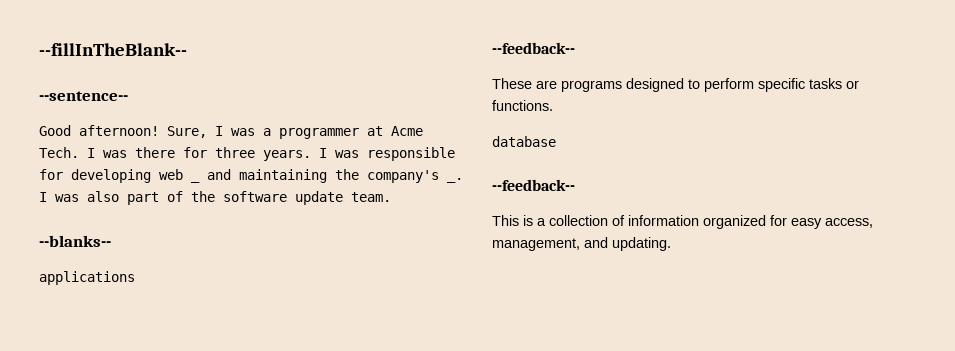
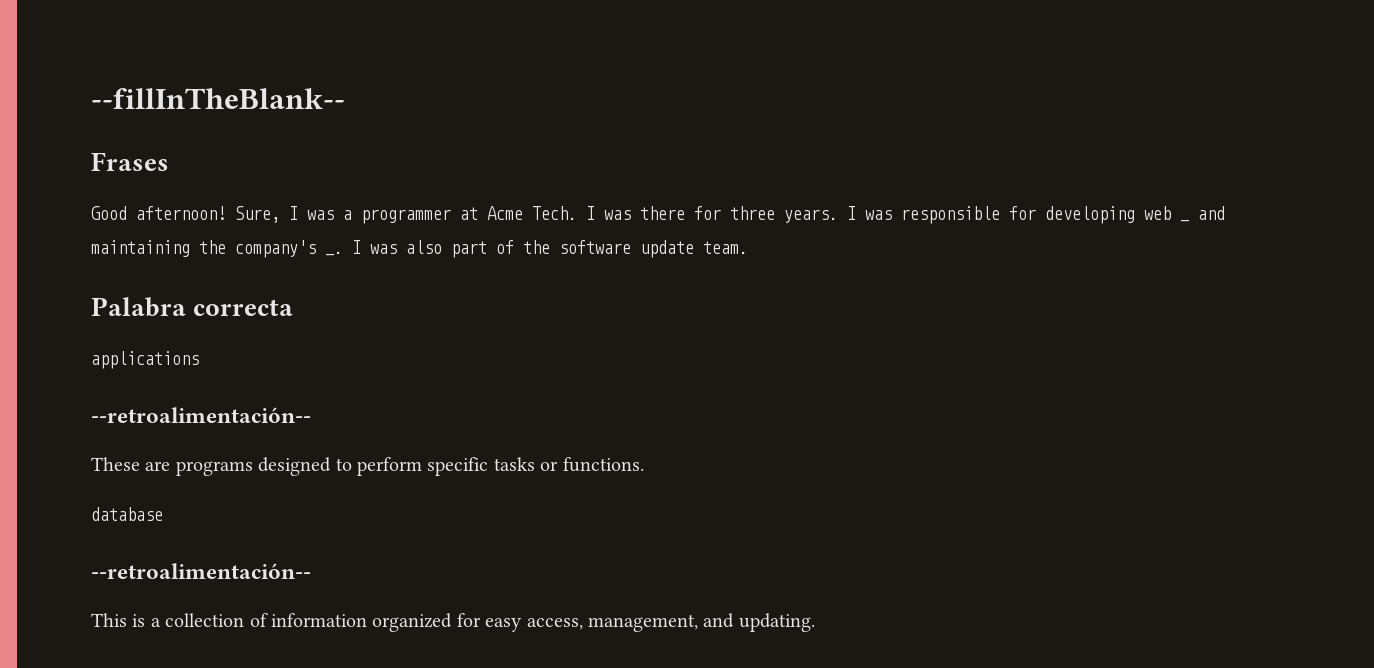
- --sentence--
+ Frases
- --blanks--
+ Palabra correcta
  applications
- --feedback--
+ --retroalimentación--
  database
- --feedback--
+ --retroalimentación--

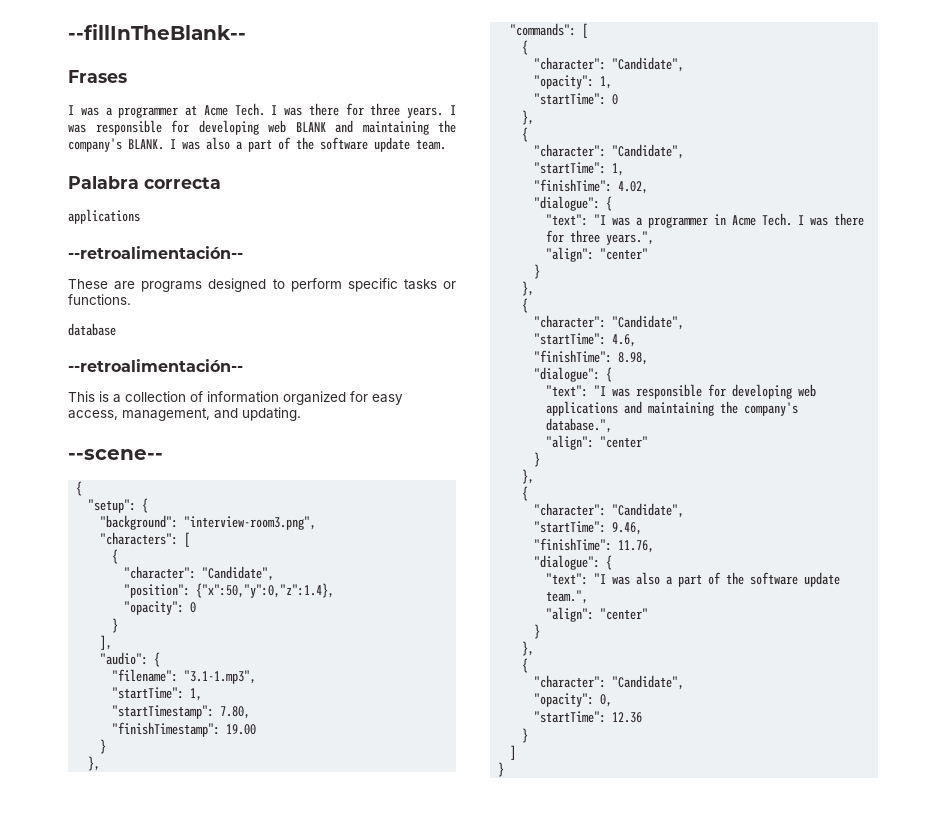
- Good afternoon! Sure, I was a programmer at Acme Tech.
+ I was a programmer at Acme Tech.
- I was responsible for developing web _ and maintaining the company's _.
+ I was responsible for developing web BLANK and maintaining the company's BLANK.
- I was also part of the software update team.
+ I was also a part of the software update team.
+ --scene--
+ {
+ "setup": {
+ "background": "interview-room3.png",
+ "characters": [
+ {
+ "character": "Candidate",
+ "position": {"x":50,"y":0,"z":1.4},
+ "opacity": 0
+ }
+ ],
+ "audio": {
+ "filename": "3.1-1.mp3",
+ "startTime": 1,
+ "startTimestamp": 7.80,
+ "finishTimestamp": 19.00
+ }
+ },
+ "commands": [
+ {
+ "character": "Candidate",
+ "opacity": 1,
+ "startTime": 0
+ },
+ {
+ "character": "Candidate",
+ "startTime": 1,
+ "finishTime": 4.02,
+ "dialogue": {
+ "text": "I was a programmer in Acme Tech. I was there for three years.",
+ "align": "center"
+ }
+ },
+ {
+ "character": "Candidate",
+ "startTime": 4.6,
+ "finishTime": 8.98,
+ "dialogue": {
+ "text": "I was responsible for developing web applications and maintaining the company's database.",
+ "align": "center"
+ }
+ },
+ {
+ "character": "Candidate",
+ "startTime": 9.46,
+ "finishTime": 11.76,
+ "dialogue": {
+ "text": "I was also a part of the software update team.",
+ "align": "center"
+ }
+ },
+ {
+ "character": "Candidate",
+ "opacity": 0,
+ "startTime": 12.36
+ }
+ ]
+ }

